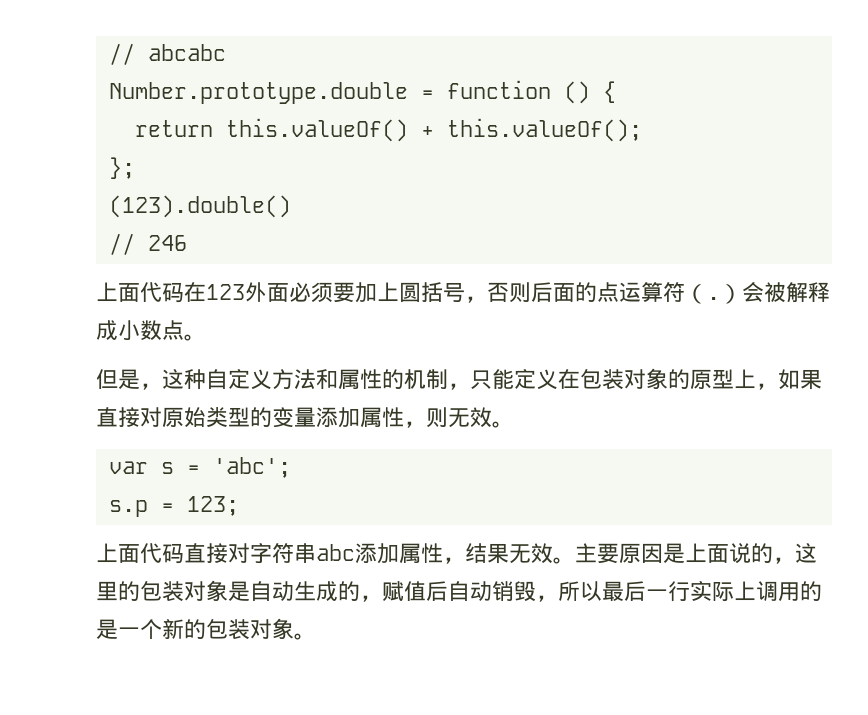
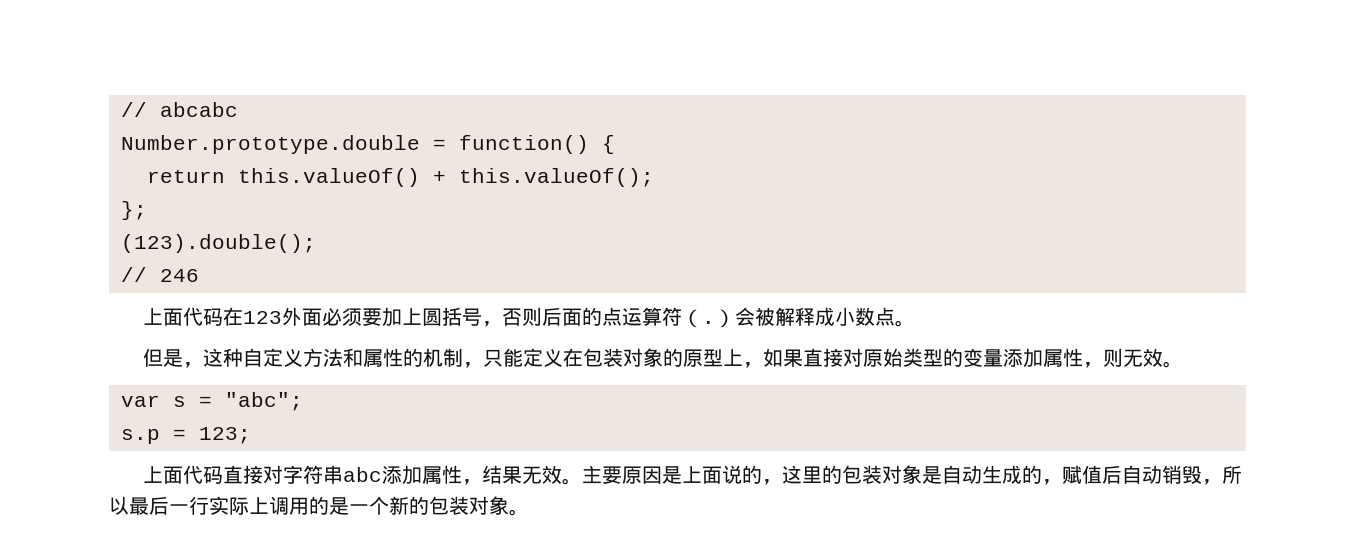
- Number.prototype.double = function () {
+ Number.prototype.double = function() {
- (123).double()
+ (123).double();
- var s = 'abc';
+ var s = "abc";

